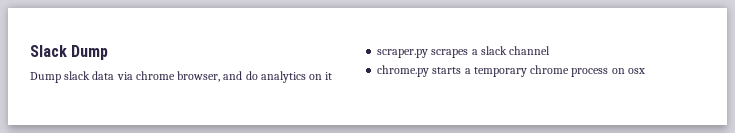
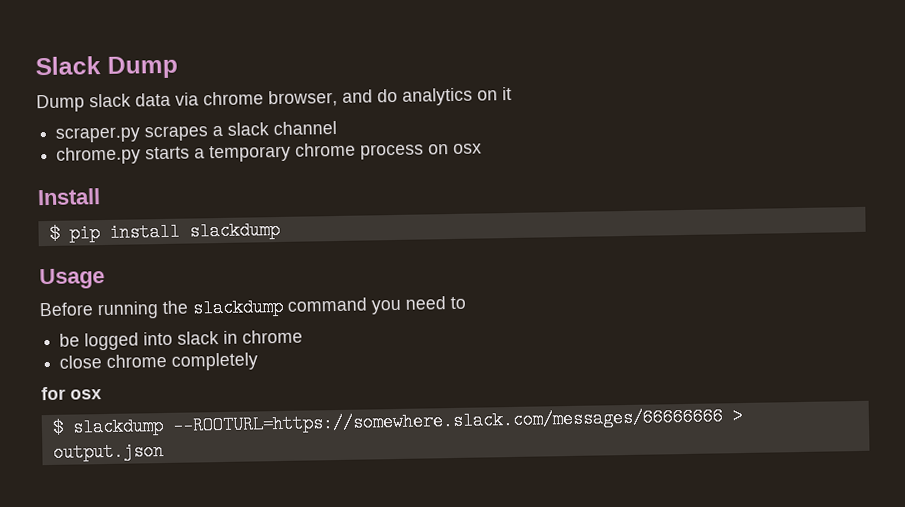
+ Install
+ $ pip install slackdump
+ Usage
+ Before running the slackdump command you need to
+ be logged into slack in chrome
+ close chrome completely
+ for osx
+ $ slackdump --ROOTURL=https://somewhere.slack.com/messages/66666666 > output.json

